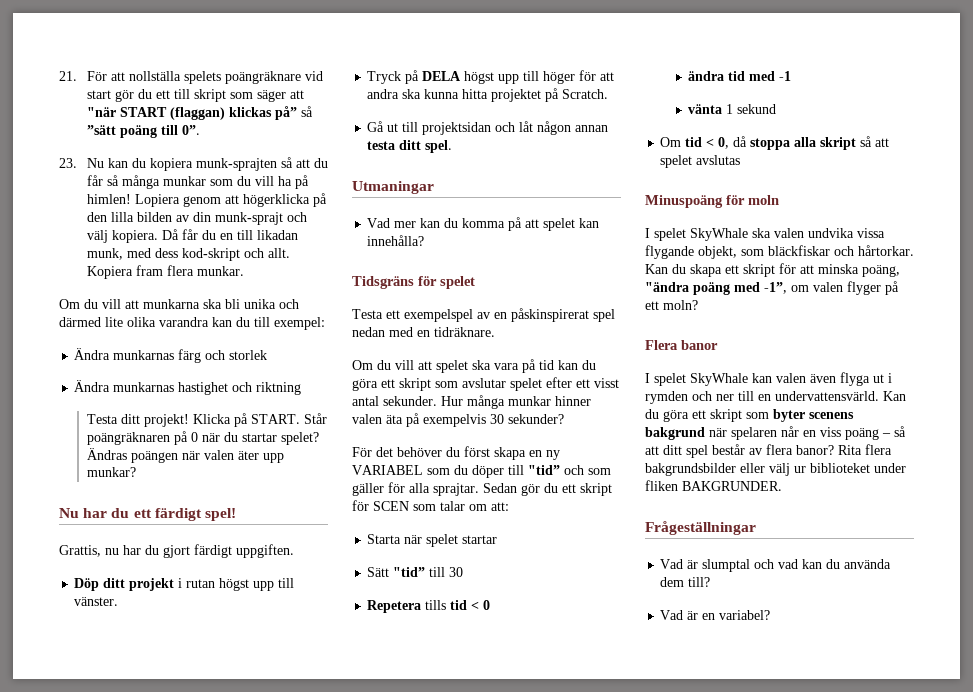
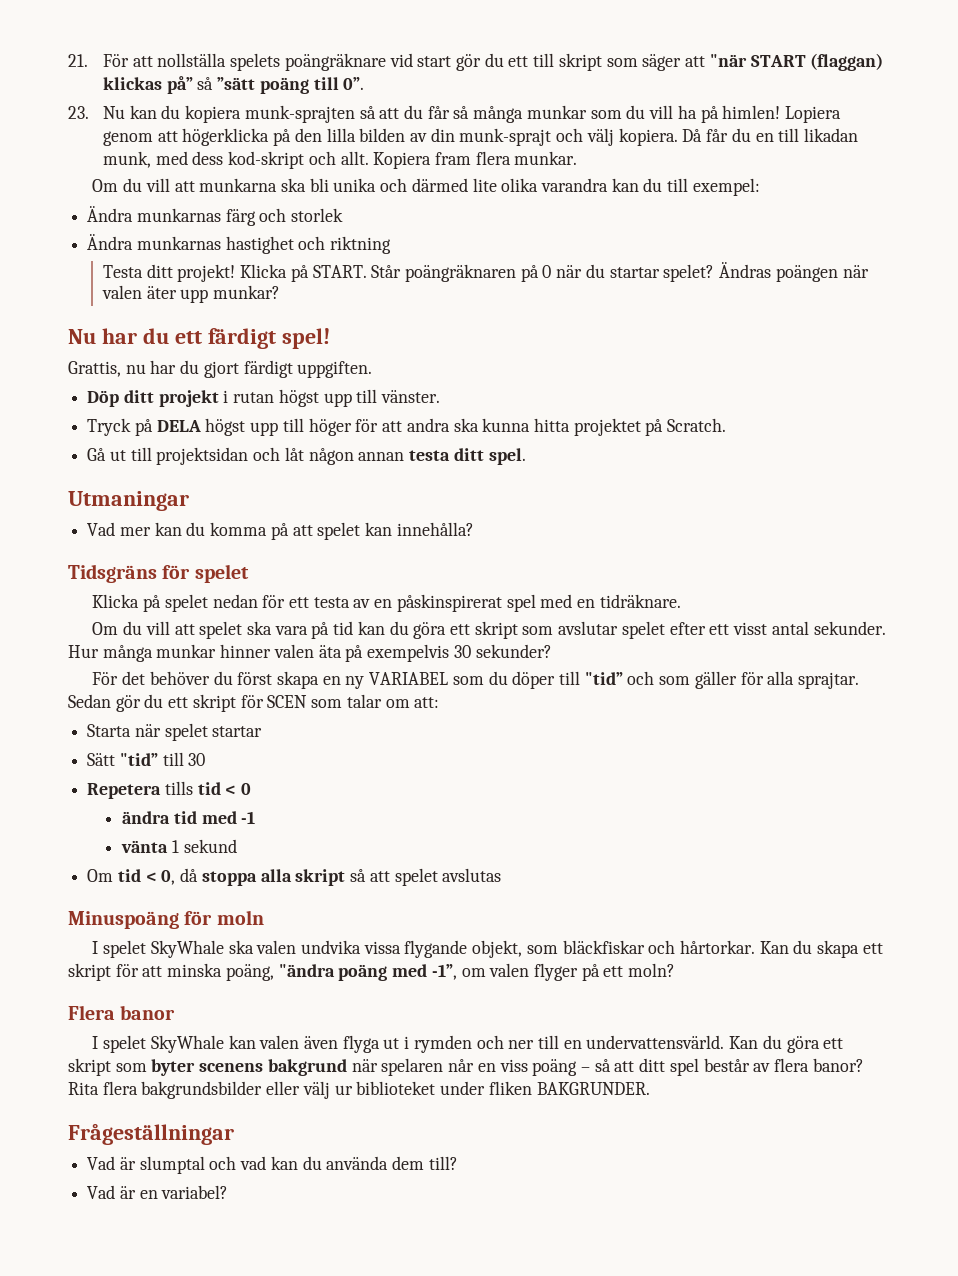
- Testa ett exempelspel av en påskinspirerat spel nedan med en tidräknare.
+ Klicka på spelet nedan för ett testa av en påskinspirerat spel med en tidräknare.

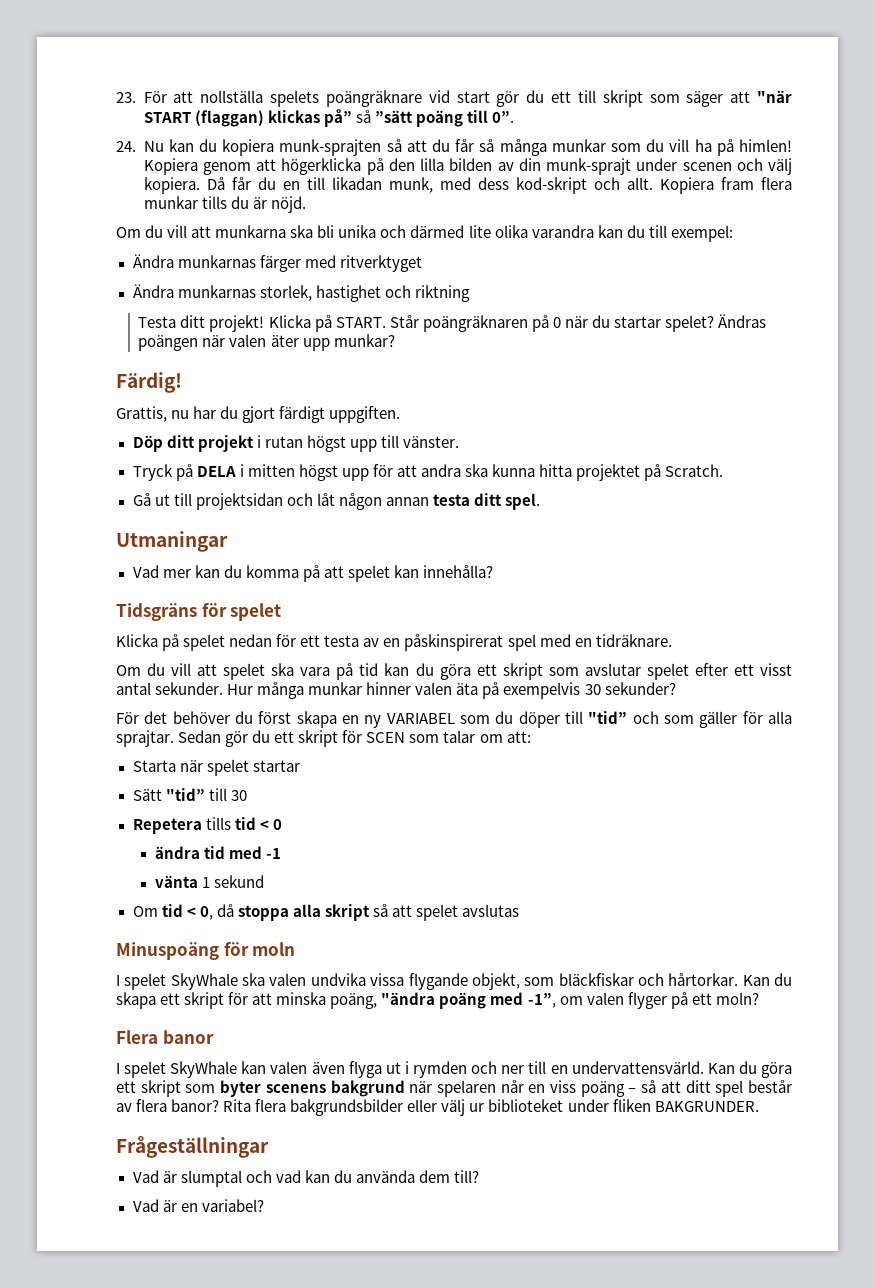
- 21. För att nollställa spelets poängräknare vid start gör du ett till skript som säger att "när START (flaggan) klickas på” så ”sätt poäng till 0”.
+ 23. För att nollställa spelets poängräknare vid start gör du ett till skript som säger att "när START (flaggan) klickas på” så ”sätt poäng till 0”.
- 23. Nu kan du kopiera munk-sprajten så att du får så många munkar som du vill ha på himlen!
+ 24. Nu kan du kopiera munk-sprajten så att du får så många munkar som du vill ha på himlen!
- Lopiera genom att högerklicka på den lilla bilden av din munk-sprajt och välj kopiera.
+ Kopiera genom att högerklicka på den lilla bilden av din munk-sprajt under scenen och välj kopiera.
- Kopiera fram flera munkar.
+ Kopiera fram flera munkar tills du är nöjd.
- Ändra munkarnas färg och storlek
- Ändra munkarnas hastighet och riktning
+ Ändra munkarnas färger med ritverktyget
+ Ändra munkarnas storlek, hastighet och riktning
- Nu har du ett färdigt spel!
+ Färdig!
- Tryck på DELA högst upp till höger för att andra ska kunna hitta projektet på Scratch.
+ Tryck på DELA i mitten högst upp för att andra ska kunna hitta projektet på Scratch.

